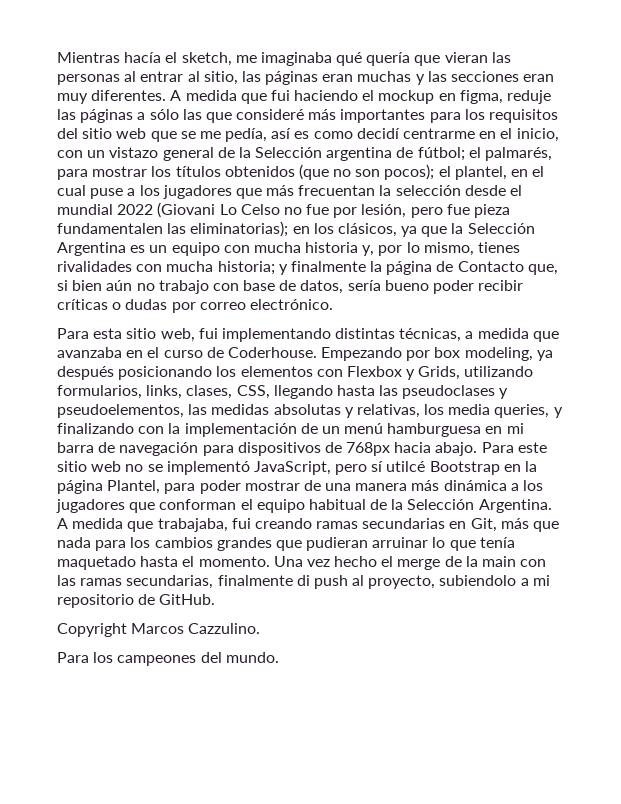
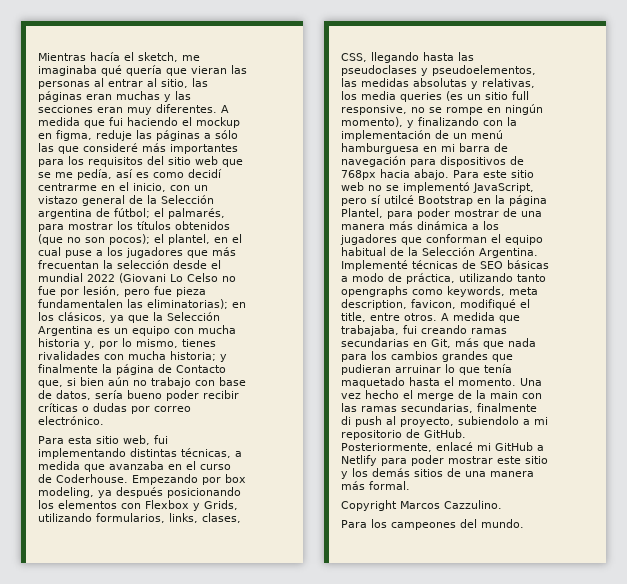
- Empezando por box modeling, ya después posicionando los elementos con Flexbox y Grids, utilizando formularios, links, clases, CSS, llegando hasta las pseudoclases y pseudoelementos, las medidas absolutas y relativas, los media queries, y finalizando con la implementación de un menú hamburguesa en mi barra de navegación para dispositivos de 768px hacia abajo.
+ Empezando por box modeling, ya después posicionando los elementos con Flexbox y Grids, utilizando formularios, links, clases, CSS, llegando hasta las pseudoclases y pseudoelementos, las medidas absolutas y relativas, los media queries (es un sitio full responsive, no se rompe en ningún momento), y finalizando con la implementación de un menú hamburguesa en mi barra de navegación para dispositivos de 768px hacia abajo.
+ Implementé técnicas de SEO básicas a modo de práctica, utilizando tanto opengraphs como keywords, meta description, favicon, modifiqué el title, entre otros.
+ Posteriormente, enlacé mi GitHub a Netlify para poder mostrar este sitio y los demás sitios de una manera más formal.

